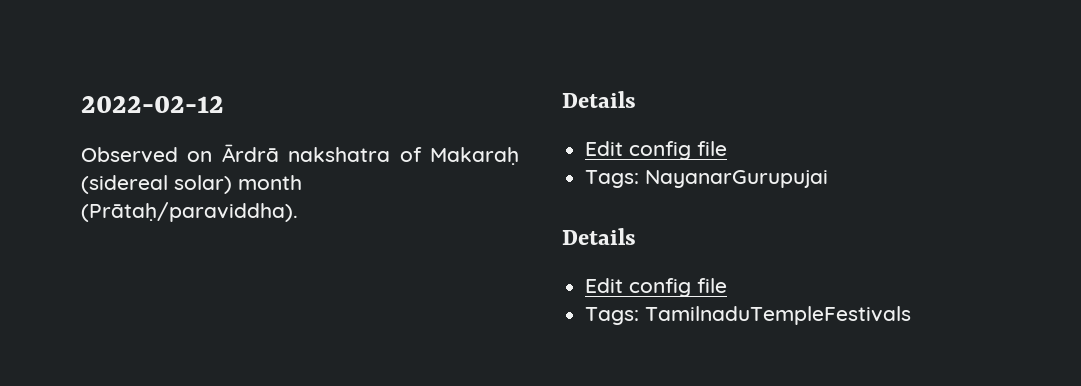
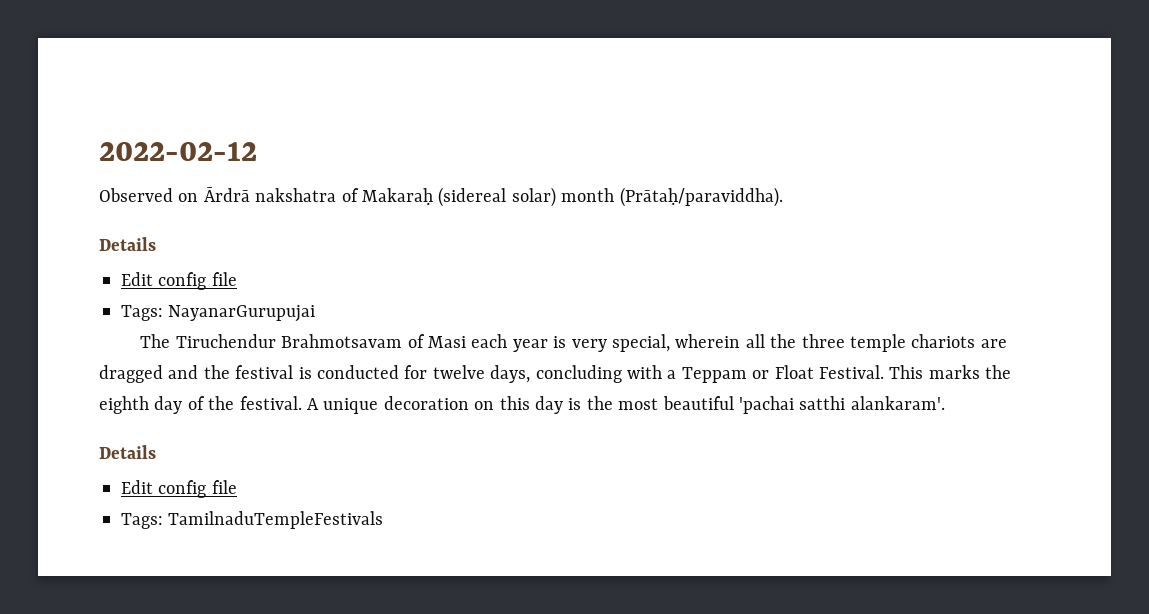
+ The Tiruchendur Brahmotsavam of Masi each year is very special, wherein all the three temple chariots are dragged and the festival is conducted for twelve days, concluding with a Teppam or Float Festival. This marks the eighth day of the festival. A unique decoration on this day is the most beautiful 'pachai satthi alankaram'.

